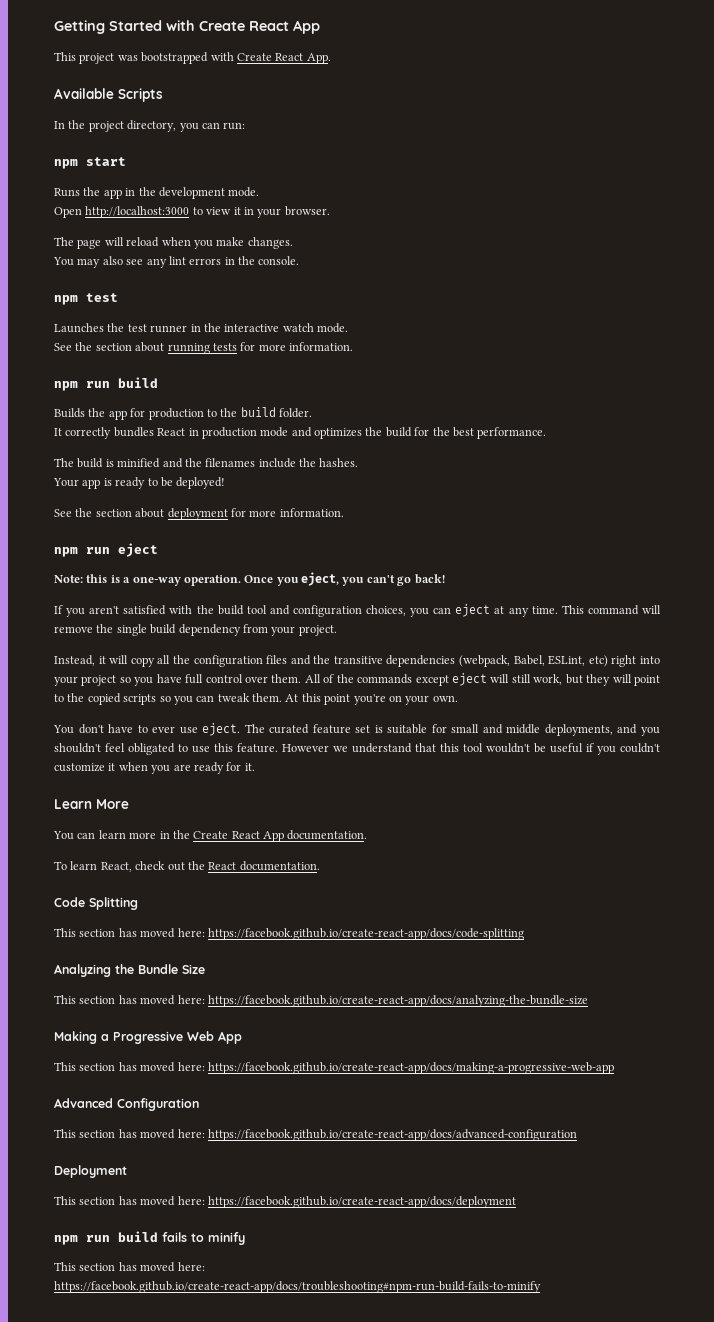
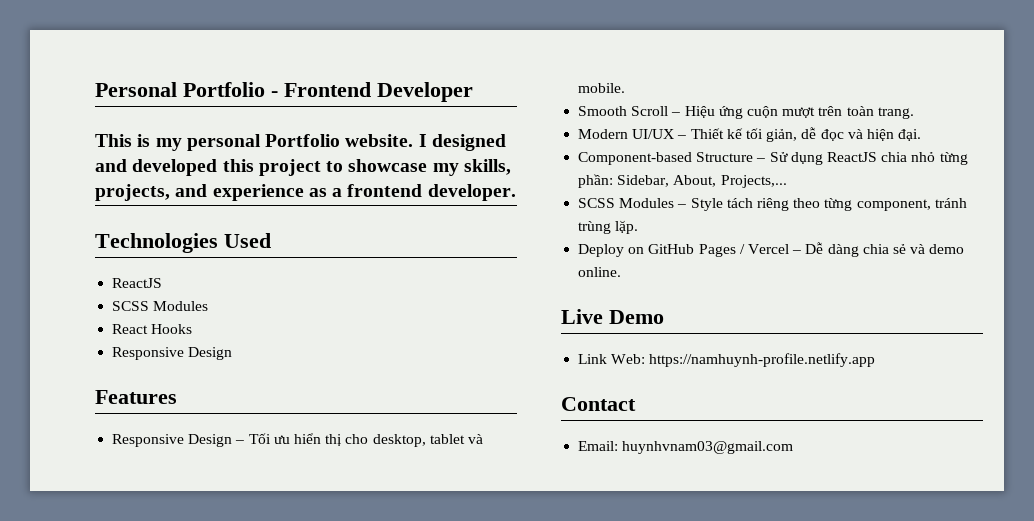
- Getting Started with Create React App
- This project was bootstrapped with Create React App.
- Available Scripts
- In the project directory, you can run:
- npm start
- Runs the app in the development mode.
- Open http://localhost:3000 to view it in your browser.
- The page will reload when you make changes.
- You may also see any lint errors in the console.
- npm test
- Launches the test runner in the interactive watch mode.
- See the section about running tests for more information.
- npm run build
- Builds the app for production to the build folder.
- It correctly bundles React in production mode and optimizes the build for the best performance.
- The build is minified and the filenames include the hashes.
- Your app is ready to be deployed!
- See the section about deployment for more information.
- npm run eject
- Note: this is a one-way operation. Once you eject, you can't go back!
- If you aren't satisfied with the build tool and configuration choices, you can eject at any time. This command will remove the single build dependency from your project.
- Instead, it will copy all the configuration files and the transitive dependencies (webpack, Babel, ESLint, etc) right into your project so you have full control over them. All of the commands except eject will still work, but they will point to the copied scripts so you can tweak them. At this point you're on your own.
- You don't have to ever use eject. The curated feature set is suitable for small and middle deployments, and you shouldn't feel obligated to use this feature. However we understand that this tool wouldn't be useful if you couldn't customize it when you are ready for it.
- Learn More
- You can learn more in the Create React App documentation.
- To learn React, check out the React documentation.
- Code Splitting
- This section has moved here: https://facebook.github.io/create-react-app/docs/code-splitting
- Analyzing the Bundle Size
- This section has moved here: https://facebook.github.io/create-react-app/docs/analyzing-the-bundle-size
- Making a Progressive Web App
- This section has moved here: https://facebook.github.io/create-react-app/docs/making-a-progressive-web-app
- Advanced Configuration
- This section has moved here: https://facebook.github.io/create-react-app/docs/advanced-configuration
- Deployment
- This section has moved here: https://facebook.github.io/create-react-app/docs/deployment
- npm run build fails to minify
- This section has moved here: https://facebook.github.io/create-react-app/docs/troubleshooting#npm-run-build-fails-to-minify
+ Personal Portfolio - Frontend Developer
+ This is my personal Portfolio website. I designed and developed this project to showcase my skills, projects, and experience as a frontend developer.
+ Technologies Used
+ ReactJS
+ SCSS Modules
+ React Hooks
+ Responsive Design
+ Features
+ Responsive Design – Tối ưu hiển thị cho desktop, tablet và mobile.
+ Smooth Scroll – Hiệu ứng cuộn mượt trên toàn trang.
+ Modern UI/UX – Thiết kế tối giản, dễ đọc và hiện đại.
+ Component-based Structure – Sử dụng ReactJS chia nhỏ từng phần: Sidebar, About, Projects,...
+ SCSS Modules – Style tách riêng theo từng component, tránh trùng lặp.
+ Deploy on GitHub Pages / Vercel – Dễ dàng chia sẻ và demo online.
+ Live Demo
+ Link Web: https://namhuynh-profile.netlify.app
+ Contact
+ Email: huynhvnam03@gmail.com

